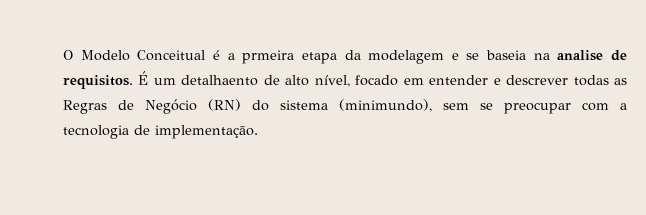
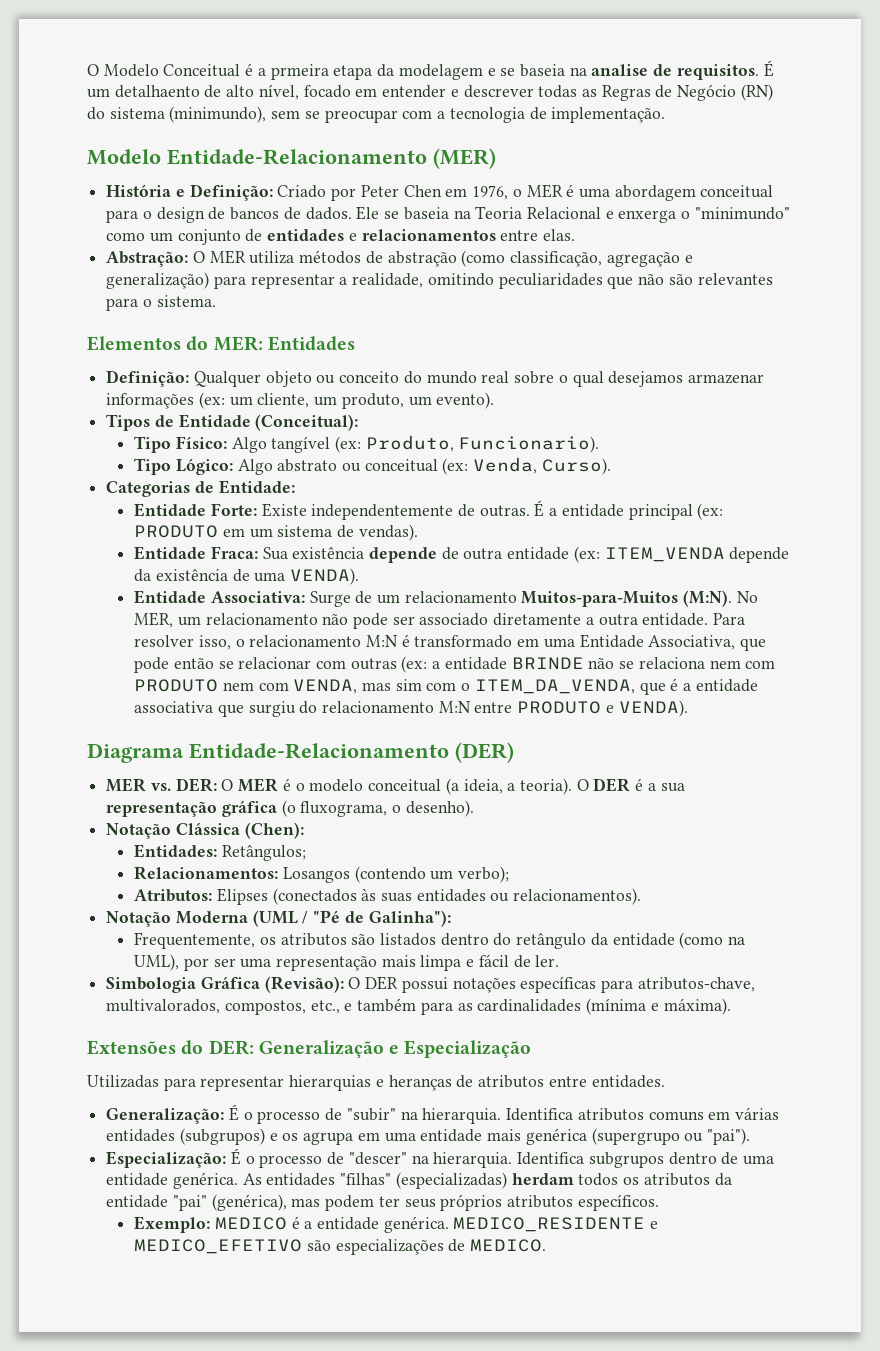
+ Modelo Entidade-Relacionamento (MER)
+ História e Definição: Criado por Peter Chen em 1976, o MER é uma abordagem conceitual para o design de bancos de dados. Ele se baseia na Teoria Relacional e enxerga o "minimundo" como um conjunto de entidades e relacionamentos entre elas.
+ Abstração: O MER utiliza métodos de abstração (como classificação, agregação e generalização) para representar a realidade, omitindo peculiaridades que não são relevantes para o sistema.
+ Elementos do MER: Entidades
+ Definição: Qualquer objeto ou conceito do mundo real sobre o qual desejamos armazenar informações (ex: um cliente, um produto, um evento).
+ Tipos de Entidade (Conceitual):
+ Tipo Físico: Algo tangível (ex: Produto, Funcionario).
+ Tipo Lógico: Algo abstrato ou conceitual (ex: Venda, Curso).
+ Categorias de Entidade:
+ Entidade Forte: Existe independentemente de outras. É a entidade principal (ex: PRODUTO em um sistema de vendas).
+ Entidade Fraca: Sua existência depende de outra entidade (ex: ITEM_VENDA depende da existência de uma VENDA).
+ Entidade Associativa: Surge de um relacionamento Muitos-para-Muitos (M:N). No MER, um relacionamento não pode ser associado diretamente a outra entidade. Para resolver isso, o relacionamento M:N é transformado em uma Entidade Associativa, que pode então se relacionar com outras (ex: a entidade BRINDE não se relaciona nem com PRODUTO nem com VENDA, mas sim com o ITEM_DA_VENDA, que é a entidade associativa que surgiu do relacionamento M:N entre PRODUTO e VENDA).
+ Diagrama Entidade-Relacionamento (DER)
+ MER vs. DER: O MER é o modelo conceitual (a ideia, a teoria). O DER é a sua representação gráfica (o fluxograma, o desenho).
+ Notação Clássica (Chen):
+ Entidades: Retângulos;
+ Relacionamentos: Losangos (contendo um verbo);
+ Atributos: Elipses (conectados às suas entidades ou relacionamentos).
+ Notação Moderna (UML / "Pé de Galinha"):
+ Frequentemente, os atributos são listados dentro do retângulo da entidade (como na UML), por ser uma representação mais limpa e fácil de ler.
+ Simbologia Gráfica (Revisão): O DER possui notações específicas para atributos-chave, multivalorados, compostos, etc., e também para as cardinalidades (mínima e máxima).
+ Extensões do DER: Generalização e Especialização
+ Utilizadas para representar hierarquias e heranças de atributos entre entidades.
+ Generalização: É o processo de "subir" na hierarquia. Identifica atributos comuns em várias entidades (subgrupos) e os agrupa em uma entidade mais genérica (supergrupo ou "pai").
+ Especialização: É o processo de "descer" na hierarquia. Identifica subgrupos dentro de uma entidade genérica. As entidades "filhas" (especializadas) herdam todos os atributos da entidade "pai" (genérica), mas podem ter seus próprios atributos específicos.
+ Exemplo: MEDICO é a entidade genérica. MEDICO_RESIDENTE e MEDICO_EFETIVO são especializações de MEDICO.

